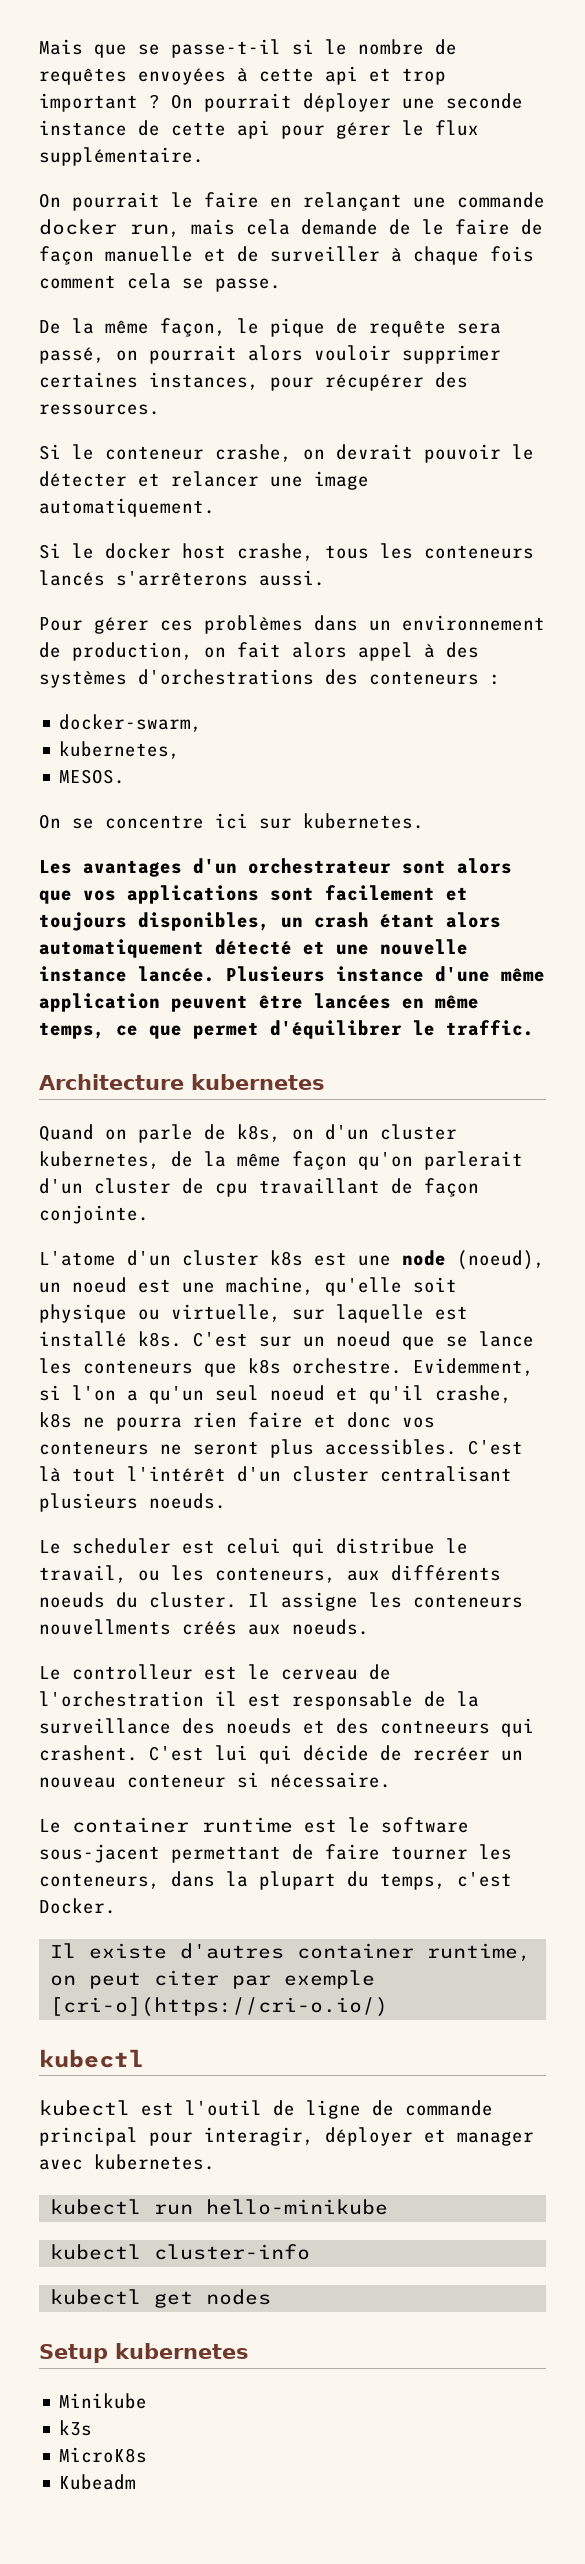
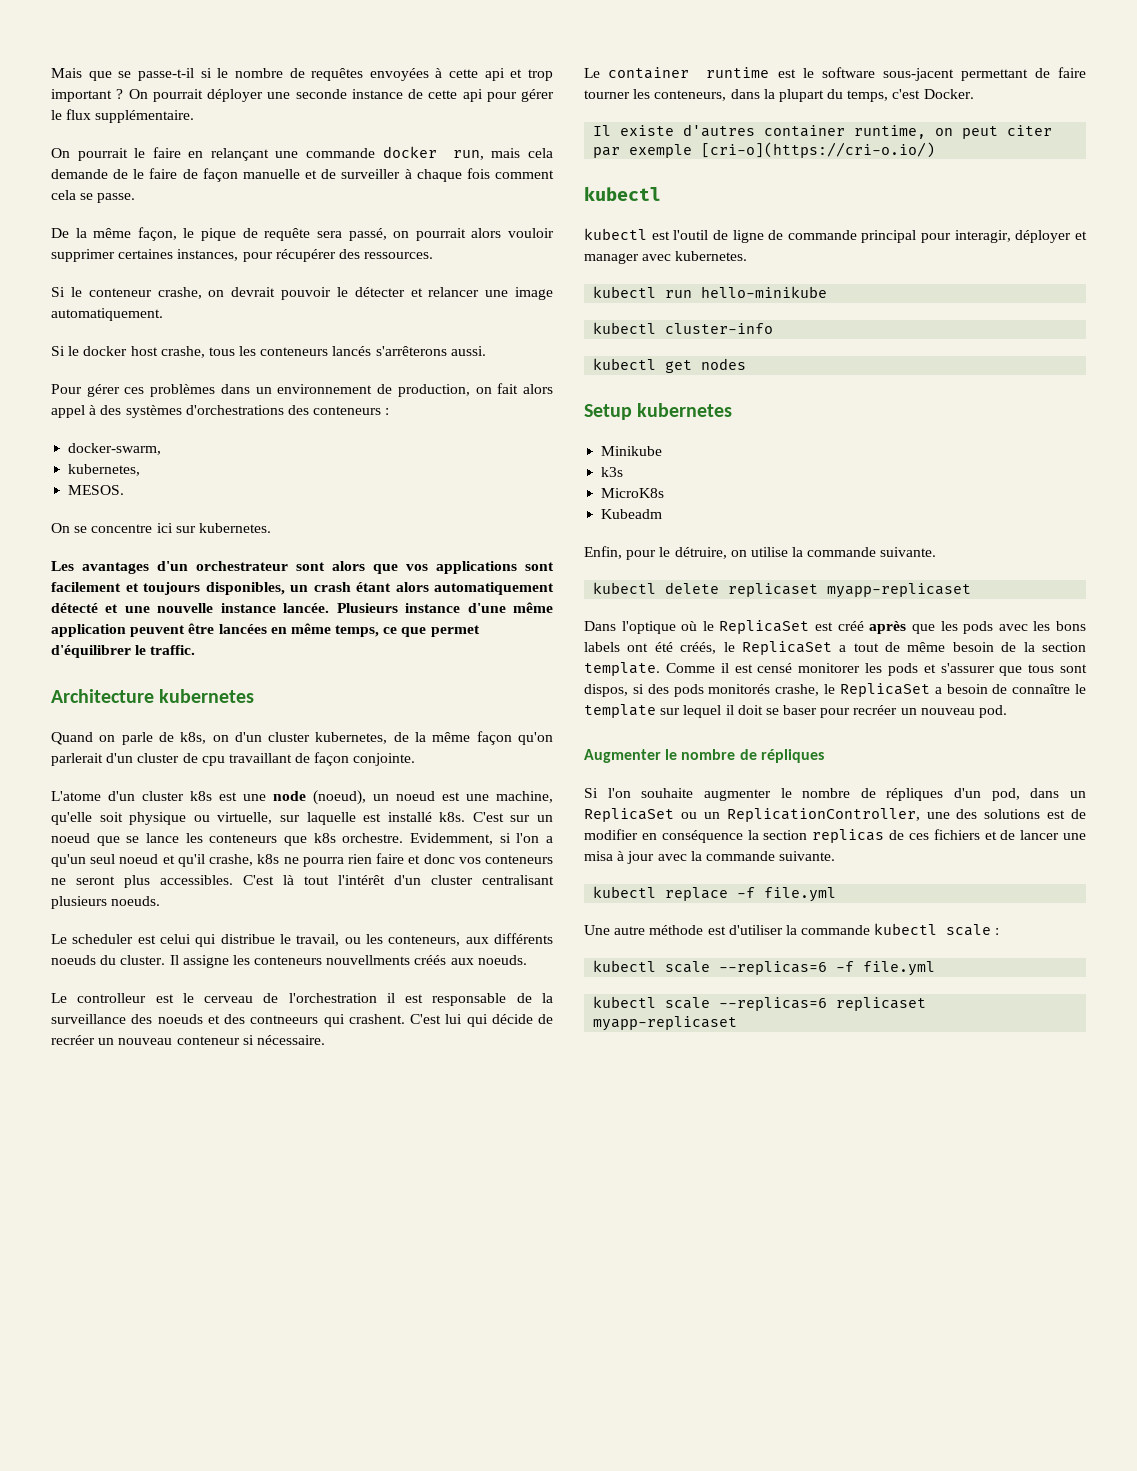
+ Enfin, pour le détruire, on utilise la commande suivante.
+ kubectl delete replicaset myapp-replicaset
+ Dans l'optique où le ReplicaSet est créé après que les pods avec les bons labels ont été créés, le ReplicaSet a tout de même besoin de la section template. Comme il est censé monitorer les pods et s'assurer que tous sont dispos, si des pods monitorés crashe, le ReplicaSet a besoin de connaître le template sur lequel il doit se baser pour recréer un nouveau pod.
+ Augmenter le nombre de répliques
+ Si l'on souhaite augmenter le nombre de répliques d'un pod, dans un ReplicaSet ou un ReplicationController, une des solutions est de modifier en conséquence la section replicas de ces fichiers et de lancer une misa à jour avec la commande suivante.
+ kubectl replace -f file.yml
+ Une autre méthode est d'utiliser la commande kubectl scale :
+ kubectl scale --replicas=6 -f file.yml
+ kubectl scale --replicas=6 replicaset myapp-replicaset

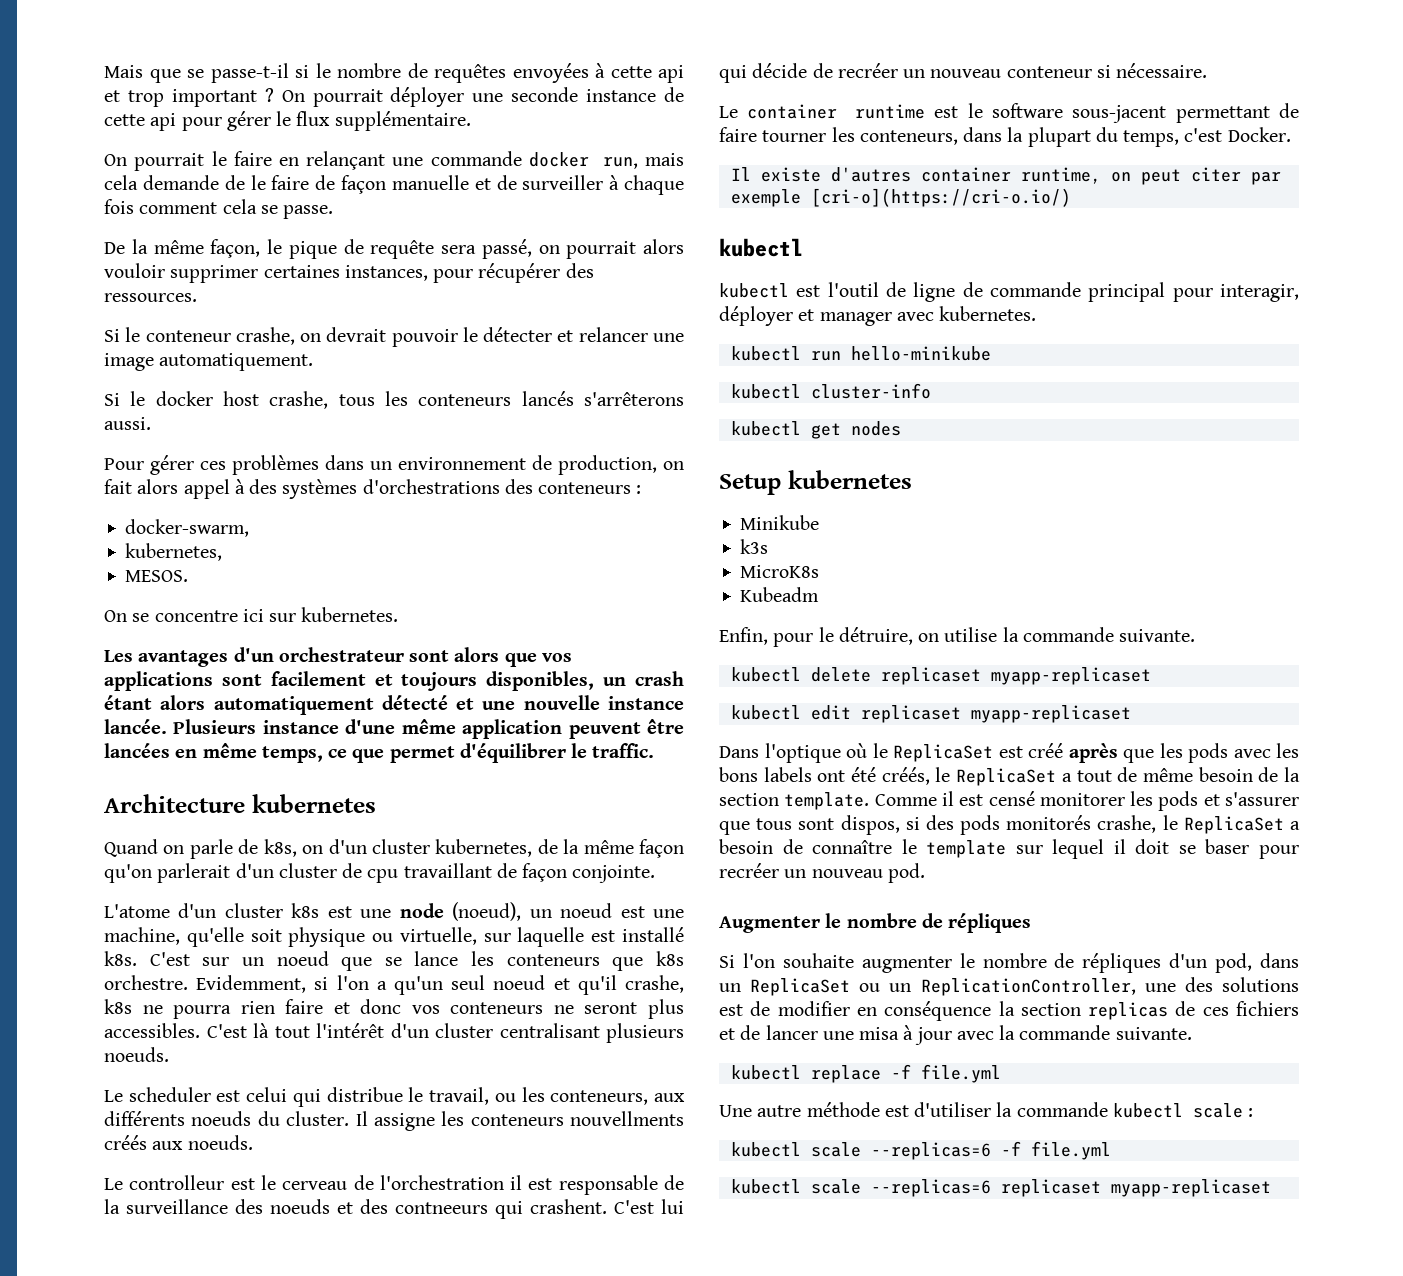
+ kubectl edit replicaset myapp-replicaset

